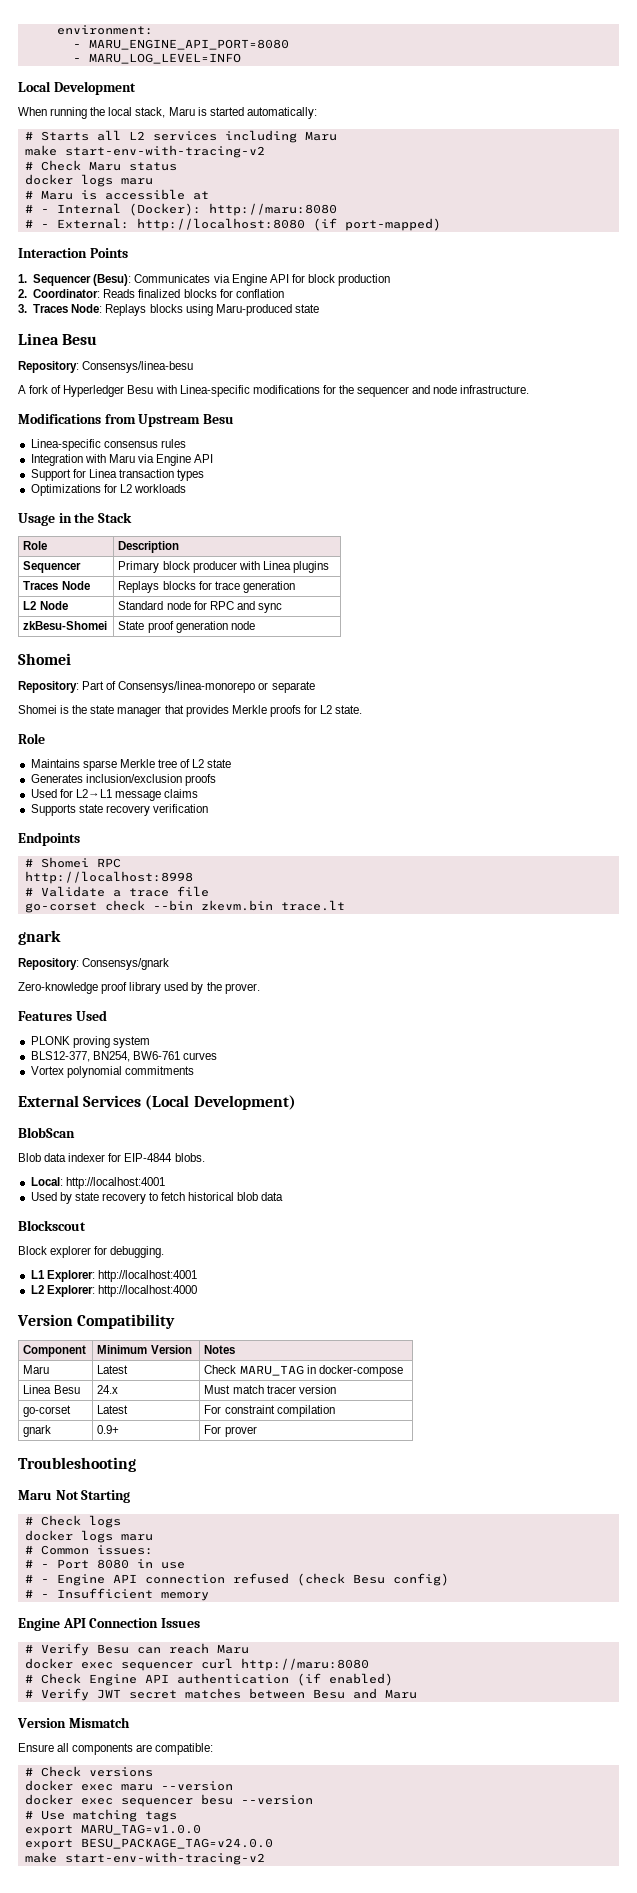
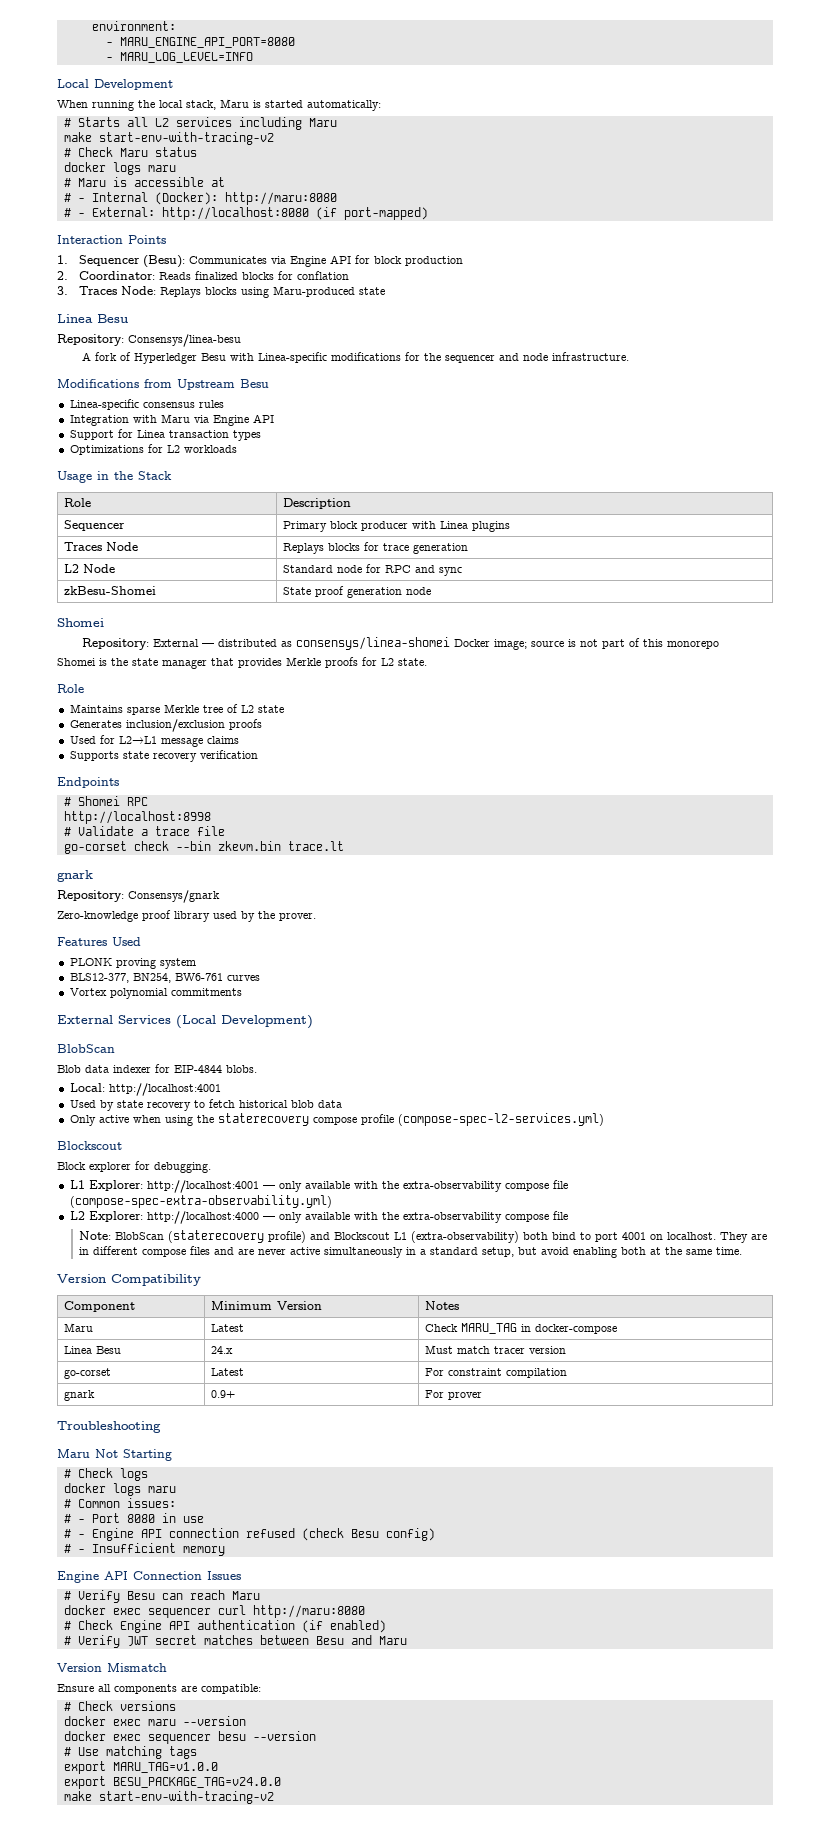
- Repository: Part of Consensys/linea-monorepo or separate
+ Repository: External — distributed as consensys/linea-shomei Docker image; source is not part of this monorepo
+ Only active when using the staterecovery compose profile (compose-spec-l2-services.yml)
- L1 Explorer: http://localhost:4001
- L2 Explorer: http://localhost:4000
+ L1 Explorer: http://localhost:4001 — only available with the extra-observability compose file (compose-spec-extra-observability.yml)
+ L2 Explorer: http://localhost:4000 — only available with the extra-observability compose file
+ Note: BlobScan (staterecovery profile) and Blockscout L1 (extra-observability) both bind to port 4001 on localhost. They are in different compose files and are never active simultaneously in a standard setup, but avoid enabling both at the same time.

